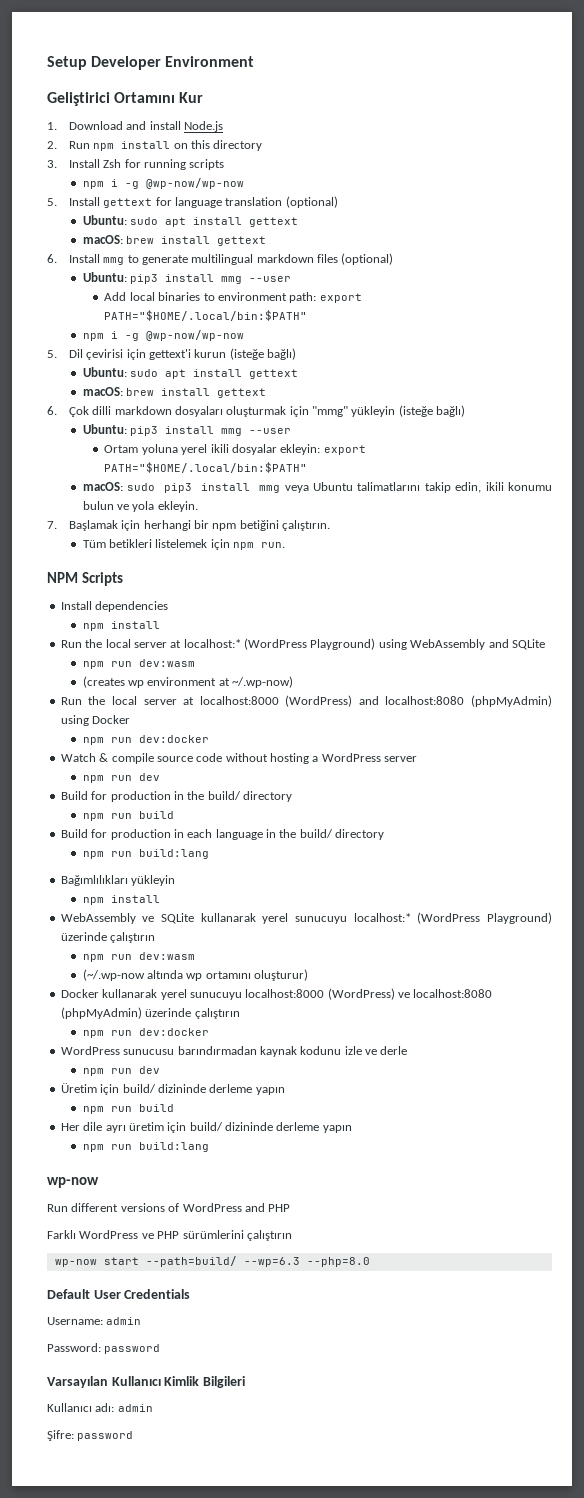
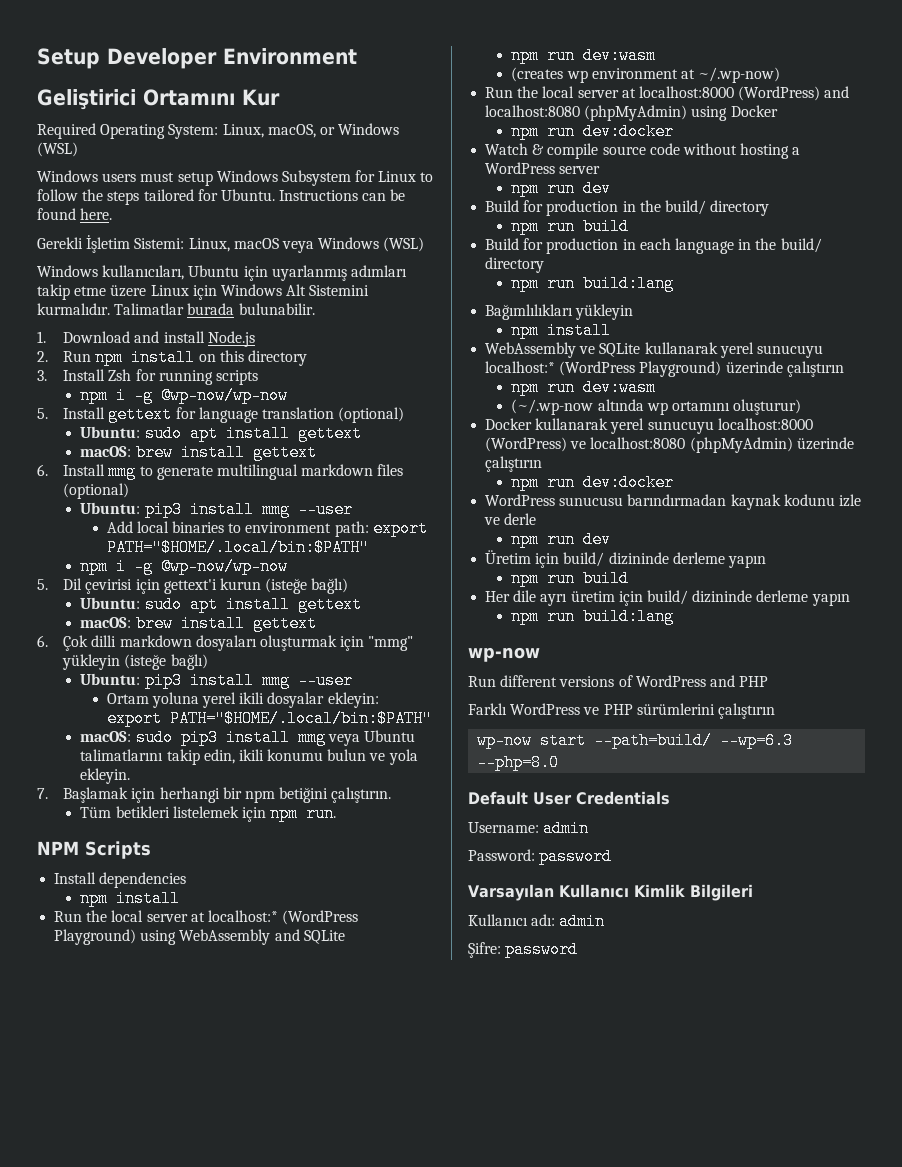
+ Required Operating System: Linux, macOS, or Windows (WSL)
+ Windows users must setup Windows Subsystem for Linux to follow the steps tailored for Ubuntu. Instructions can be found here.
+ Gerekli İşletim Sistemi: Linux, macOS veya Windows (WSL)
+ Windows kullanıcıları, Ubuntu için uyarlanmış adımları takip etme üzere Linux için Windows Alt Sistemini kurmalıdır. Talimatlar burada bulunabilir.

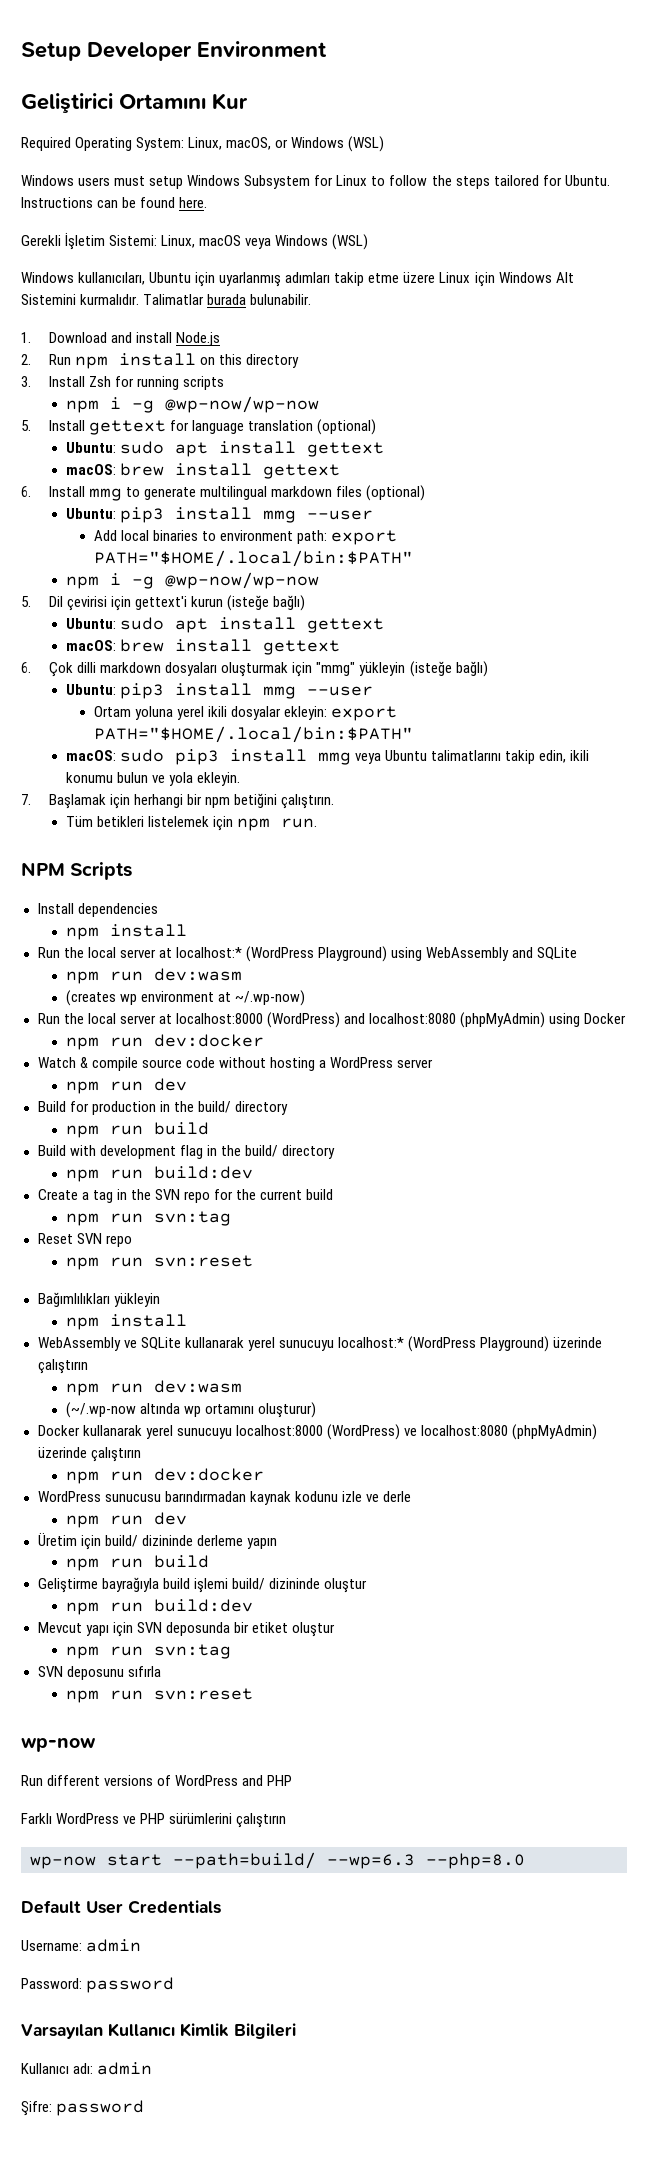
- Build for production in each language in the build/ directory
- npm run build:lang
+ Build with development flag in the build/ directory
+ npm run build:dev
+ Create a tag in the SVN repo for the current build
+ npm run svn:tag
+ Reset SVN repo
+ npm run svn:reset
- Her dile ayrı üretim için build/ dizininde derleme yapın
- npm run build:lang
+ Geliştirme bayrağıyla build işlemi build/ dizininde oluştur
+ npm run build:dev
+ Mevcut yapı için SVN deposunda bir etiket oluştur
+ npm run svn:tag
+ SVN deposunu sıfırla
+ npm run svn:reset

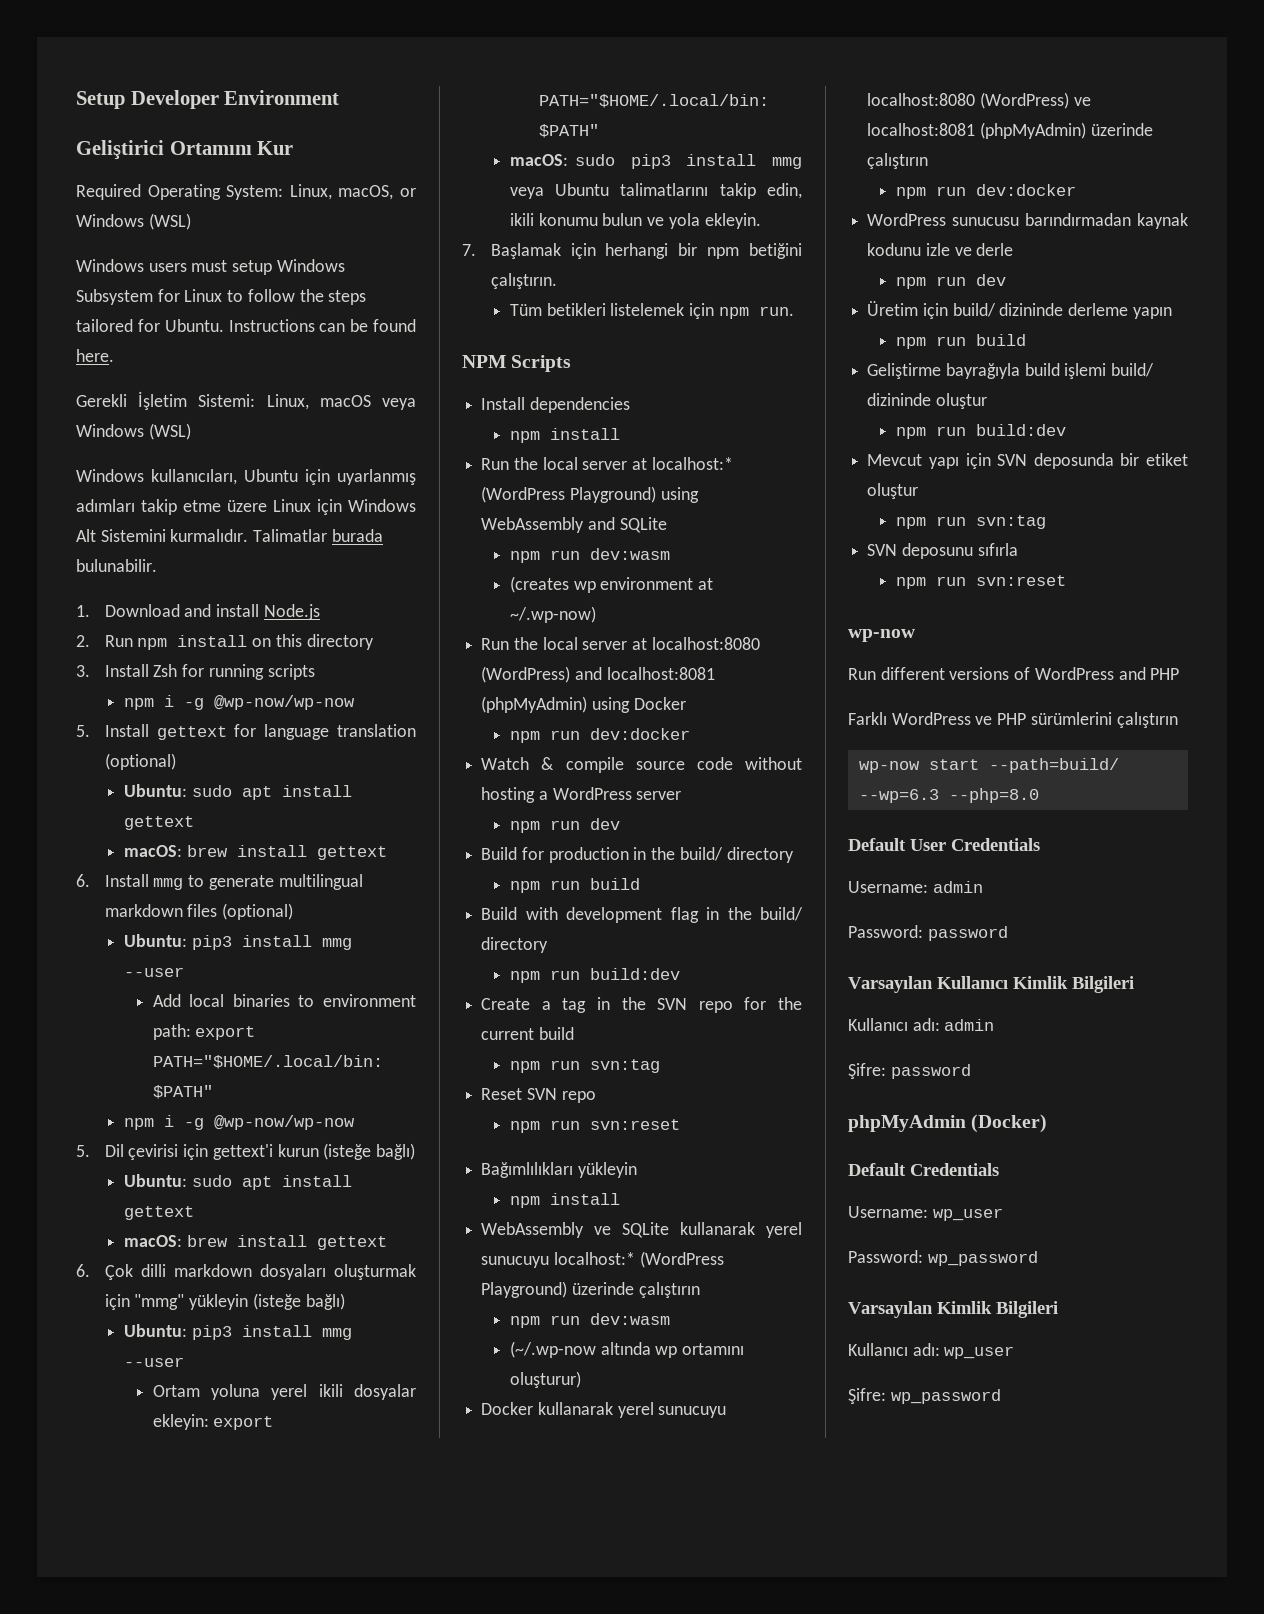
- Run the local server at localhost:8000 (WordPress) and localhost:8080 (phpMyAdmin) using Docker
+ Run the local server at localhost:8080 (WordPress) and localhost:8081 (phpMyAdmin) using Docker
- Docker kullanarak yerel sunucuyu localhost:8000 (WordPress) ve localhost:8080 (phpMyAdmin) üzerinde çalıştırın
+ Docker kullanarak yerel sunucuyu localhost:8080 (WordPress) ve localhost:8081 (phpMyAdmin) üzerinde çalıştırın
+ phpMyAdmin (Docker)
+ Default Credentials
+ Username: wp_user
+ Password: wp_password
+ Varsayılan Kimlik Bilgileri
+ Kullanıcı adı: wp_user
+ Şifre: wp_password

